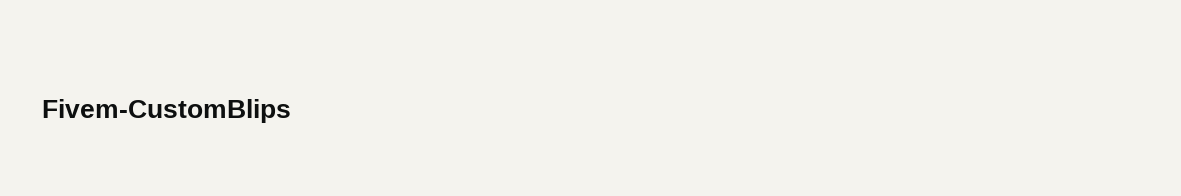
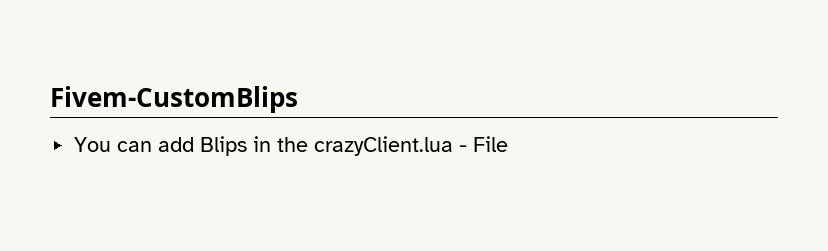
+ You can add Blips in the crazyClient.lua - File

